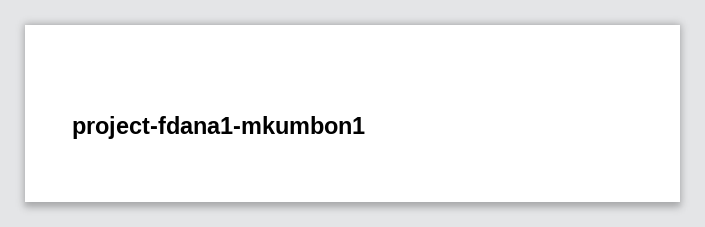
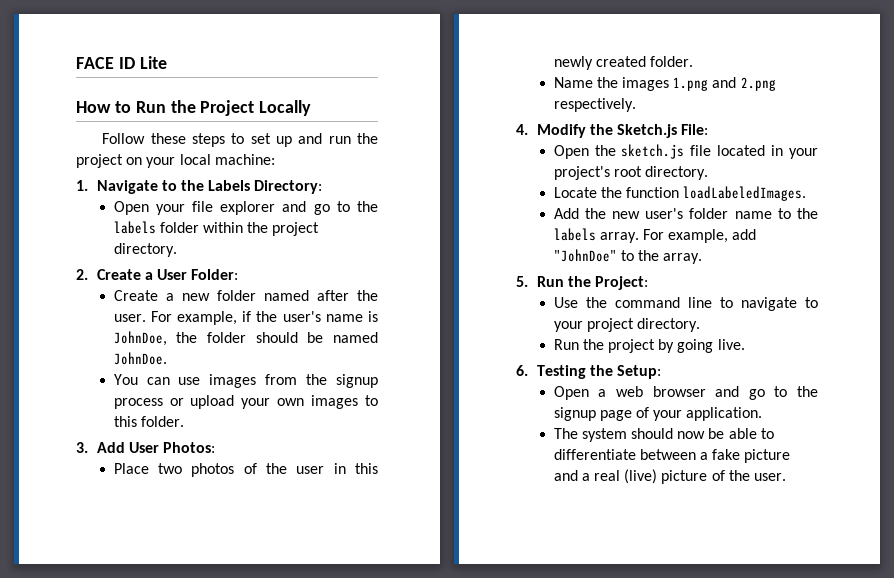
- project-fdana1-mkumbon1
+ FACE ID Lite
+ How to Run the Project Locally
+ Follow these steps to set up and run the project on your local machine:
+ 1. Navigate to the Labels Directory:
+ Open your file explorer and go to the labels folder within the project directory.
+ 2. Create a User Folder:
+ Create a new folder named after the user. For example, if the user's name is JohnDoe, the folder should be named JohnDoe.
+ You can use images from the signup process or upload your own images to this folder.
+ 3. Add User Photos:
+ Place two photos of the user in this newly created folder.
+ Name the images 1.png and 2.png respectively.
+ 4. Modify the Sketch.js File:
+ Open the sketch.js file located in your project's root directory.
+ Locate the function loadLabeledImages.
+ Add the new user's folder name to the labels array. For example, add "JohnDoe" to the array.
+ 5. Run the Project:
+ Use the command line to navigate to your project directory.
+ Run the project by going live.
+ 6. Testing the Setup:
+ Open a web browser and go to the signup page of your application.
+ The system should now be able to differentiate between a fake picture and a real (live) picture of the user.

